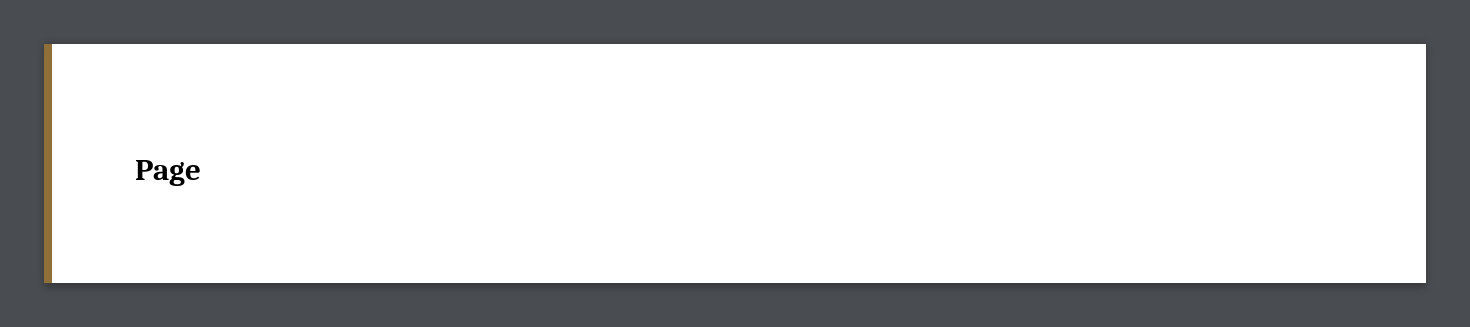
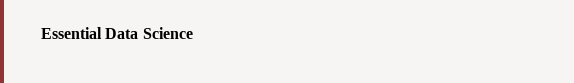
- Page
+ Essential Data Science

